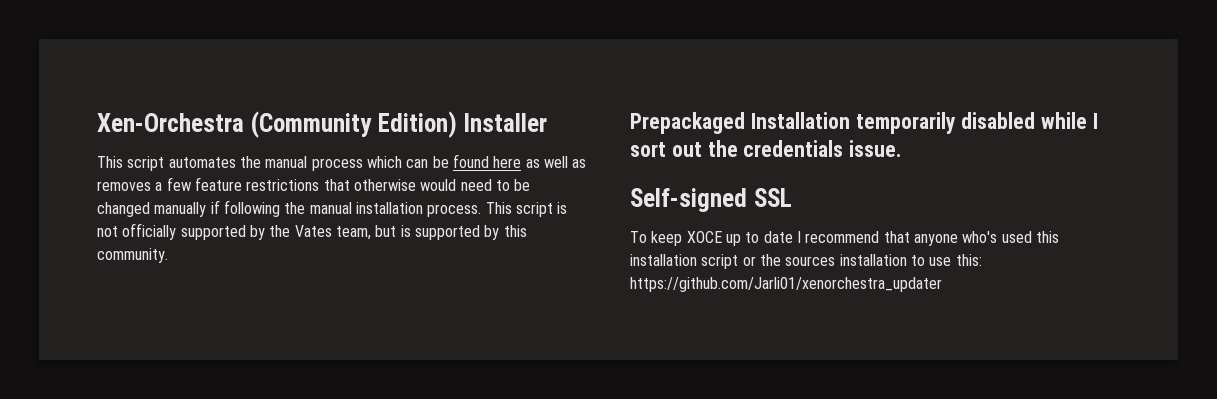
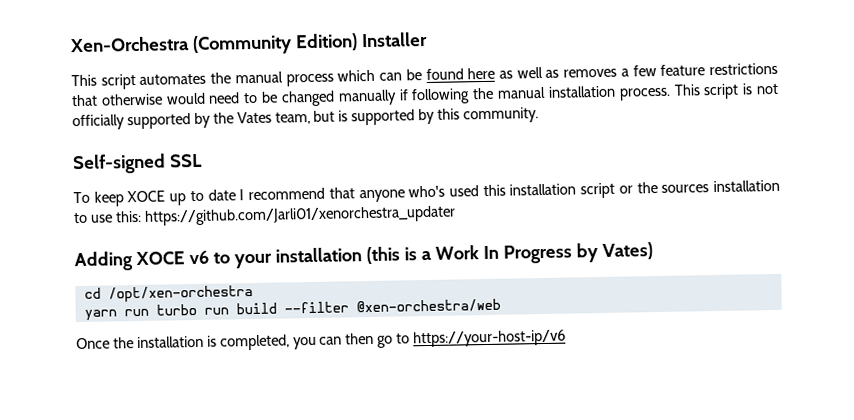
- Prepackaged Installation temporarily disabled while I sort out the credentials issue.
+ Adding XOCE v6 to your installation (this is a Work In Progress by Vates)
+ cd /opt/xen-orchestra
+ yarn run turbo run build --filter @xen-orchestra/web
+ Once the installation is completed, you can then go to https://your-host-ip/v6

